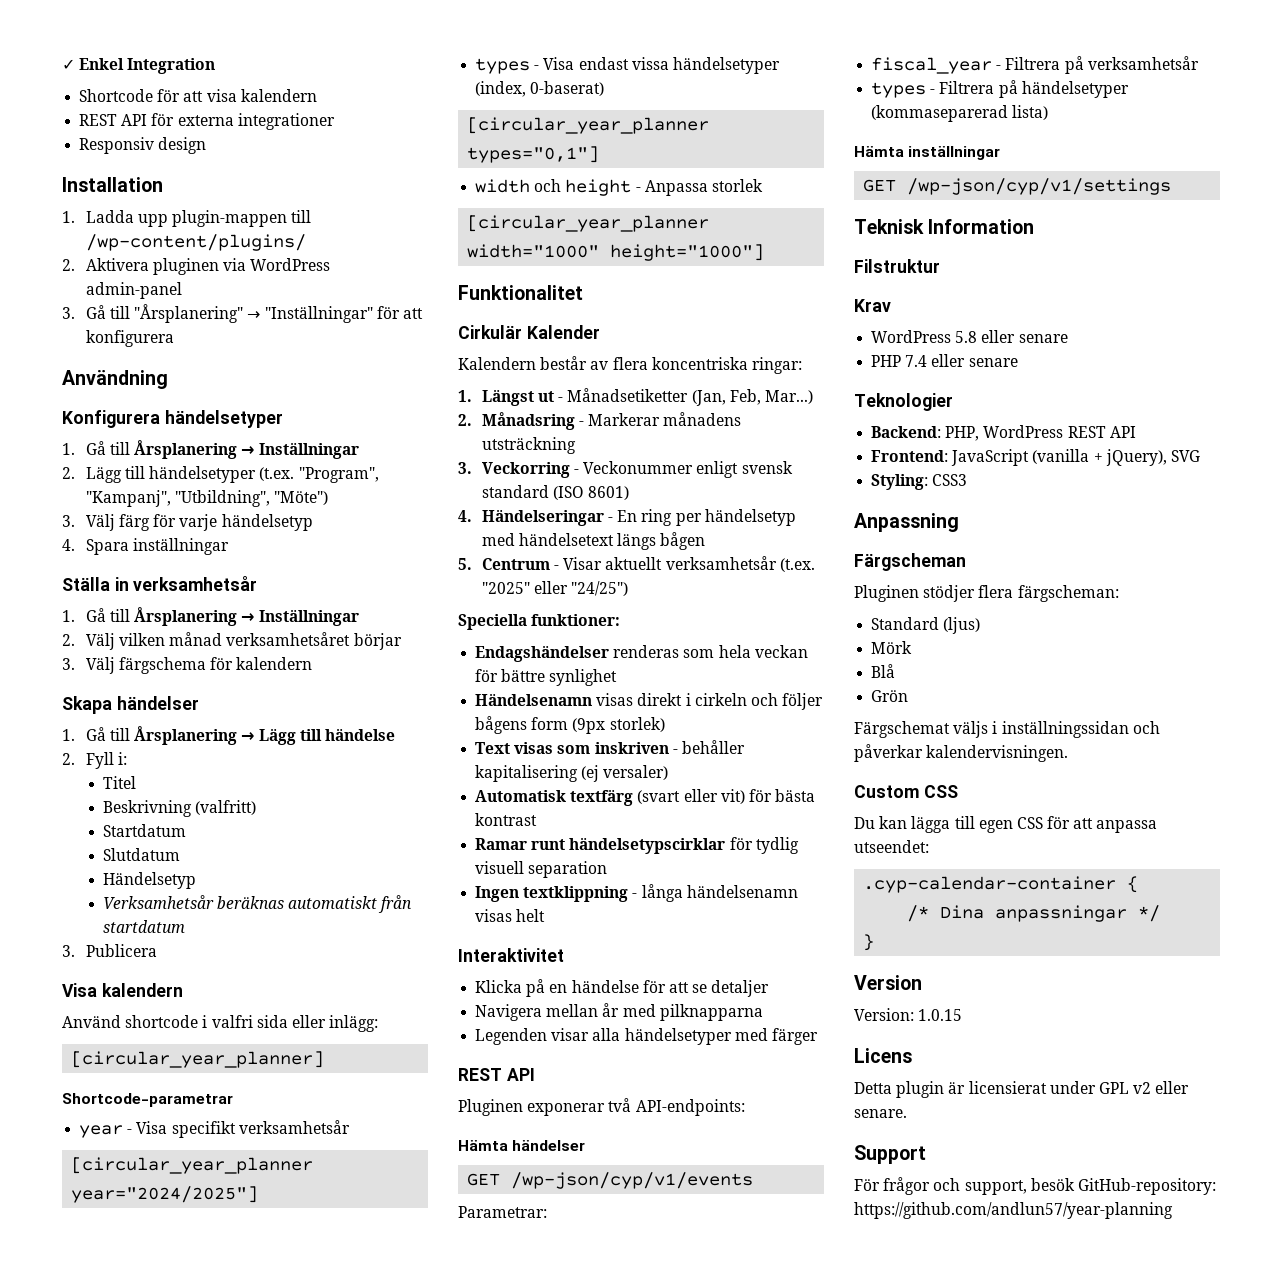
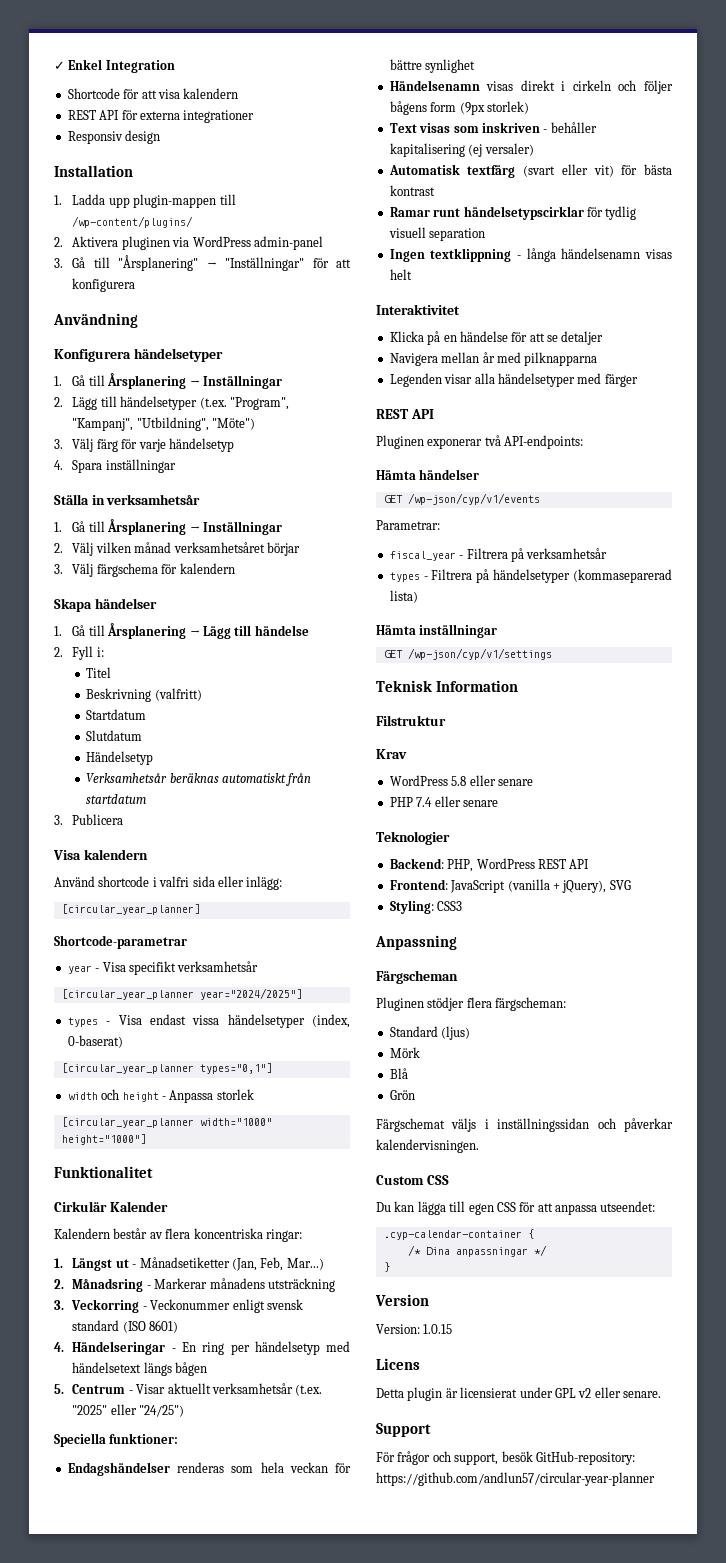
- För frågor och support, besök GitHub-repository: https://github.com/andlun57/year-planning
+ För frågor och support, besök GitHub-repository: https://github.com/andlun57/circular-year-planner

